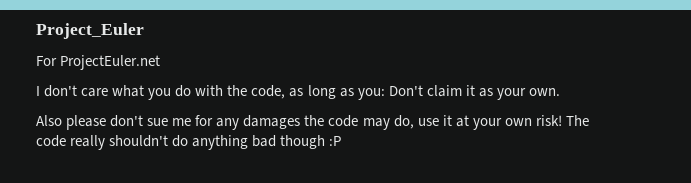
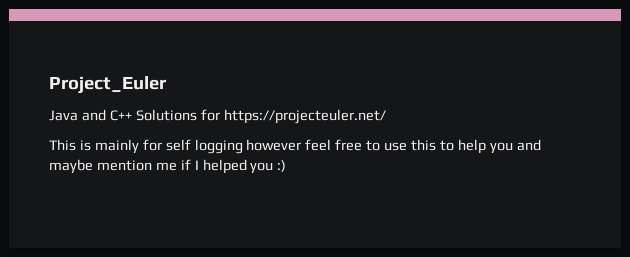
- For ProjectEuler.net
- I don't care what you do with the code, as long as you: Don't claim it as your own.
- Also please don't sue me for any damages the code may do, use it at your own risk! The code really shouldn't do anything bad though :P
+ Java and C++ Solutions for https://projecteuler.net/
+ This is mainly for self logging however feel free to use this to help you and maybe mention me if I helped you :)

